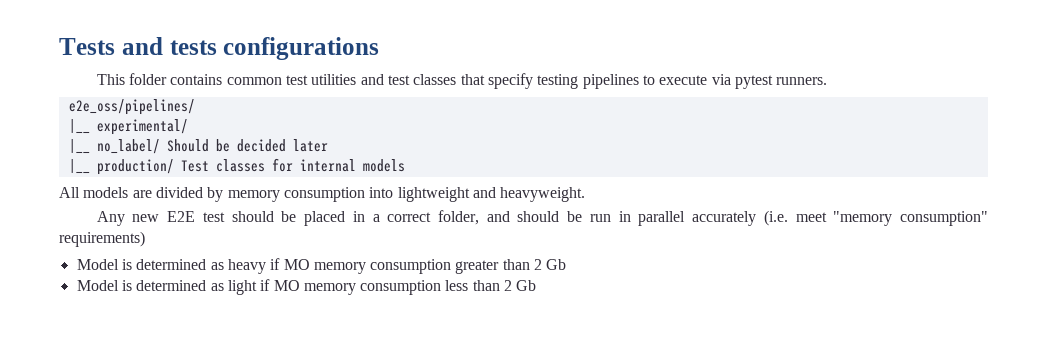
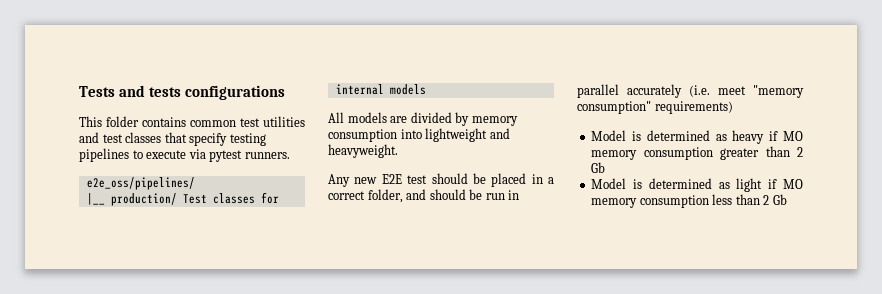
- |__ experimental/
- |__ no_label/ Should be decided later

